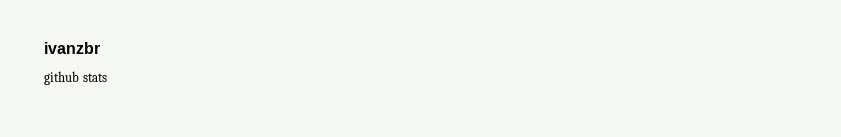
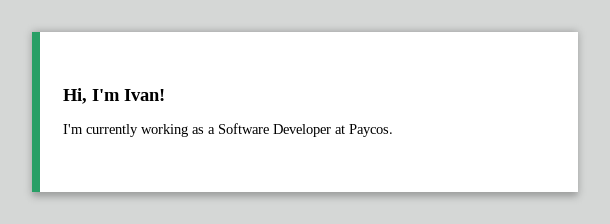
- ivanzbr
- github stats
+ Hi, I'm Ivan!
+ I'm currently working as a Software Developer at Paycos.

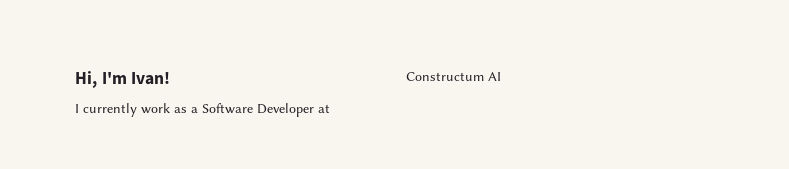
- I'm currently working as a Software Developer at Paycos.
+ I currently work as a Software Developer at Constructum AI

